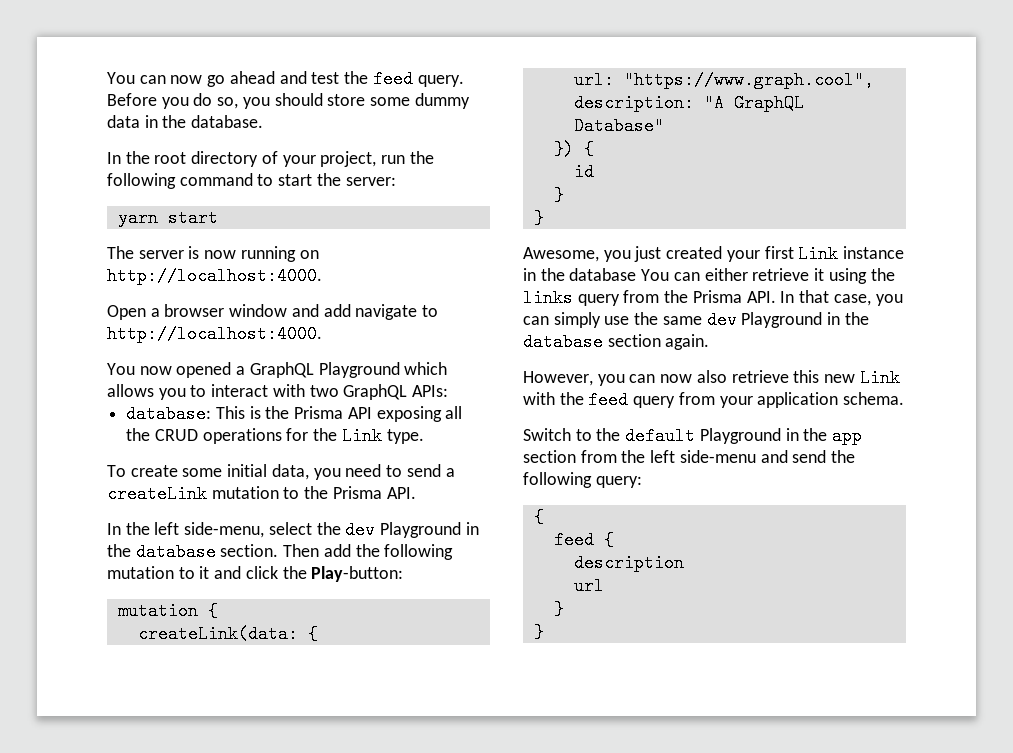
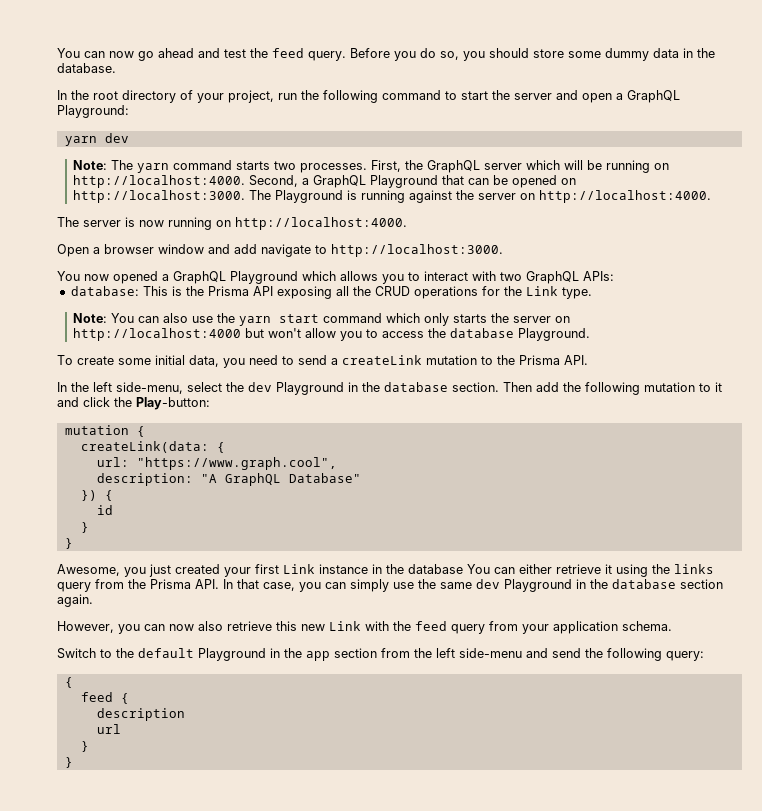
- In the root directory of your project, run the following command to start the server:
- yarn start
+ In the root directory of your project, run the following command to start the server and open a GraphQL Playground:
+ yarn dev
+ Note: The yarn command starts two processes. First, the GraphQL server which will be running on http://localhost:4000. Second, a GraphQL Playground that can be opened on http://localhost:3000. The Playground is running against the server on http://localhost:4000.
- Open a browser window and add navigate to http://localhost:4000.
+ Open a browser window and add navigate to http://localhost:3000.
+ Note: You can also use the yarn start command which only starts the server on http://localhost:4000 but won't allow you to access the database Playground.

